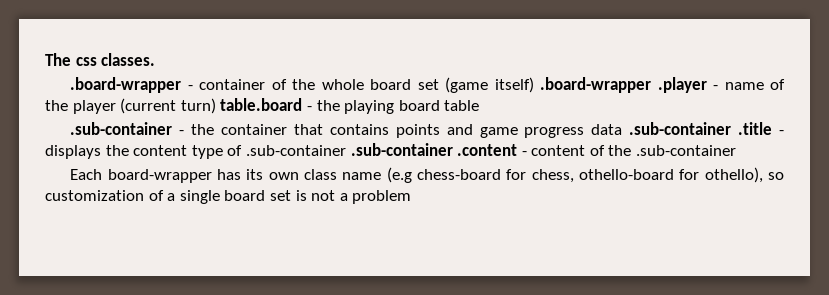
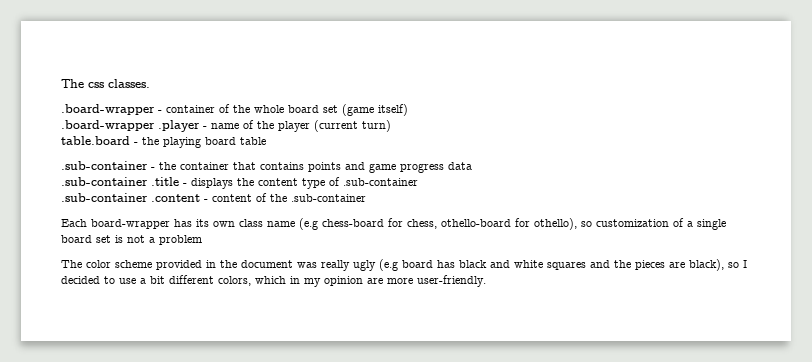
- .board-wrapper - container of the whole board set (game itself) .board-wrapper .player - name of the player (current turn) table.board - the playing board table
+ .board-wrapper - container of the whole board set (game itself)
+ .board-wrapper .player - name of the player (current turn)
+ table.board - the playing board table
- .sub-container - the container that contains points and game progress data .sub-container .title - displays the content type of .sub-container .sub-container .content - content of the .sub-container
+ .sub-container - the container that contains points and game progress data
+ .sub-container .title - displays the content type of .sub-container
+ .sub-container .content - content of the .sub-container
+ The color scheme provided in the document was really ugly (e.g board has black and white squares and the pieces are black), so I decided to use a bit different colors, which in my opinion are more user-friendly.

